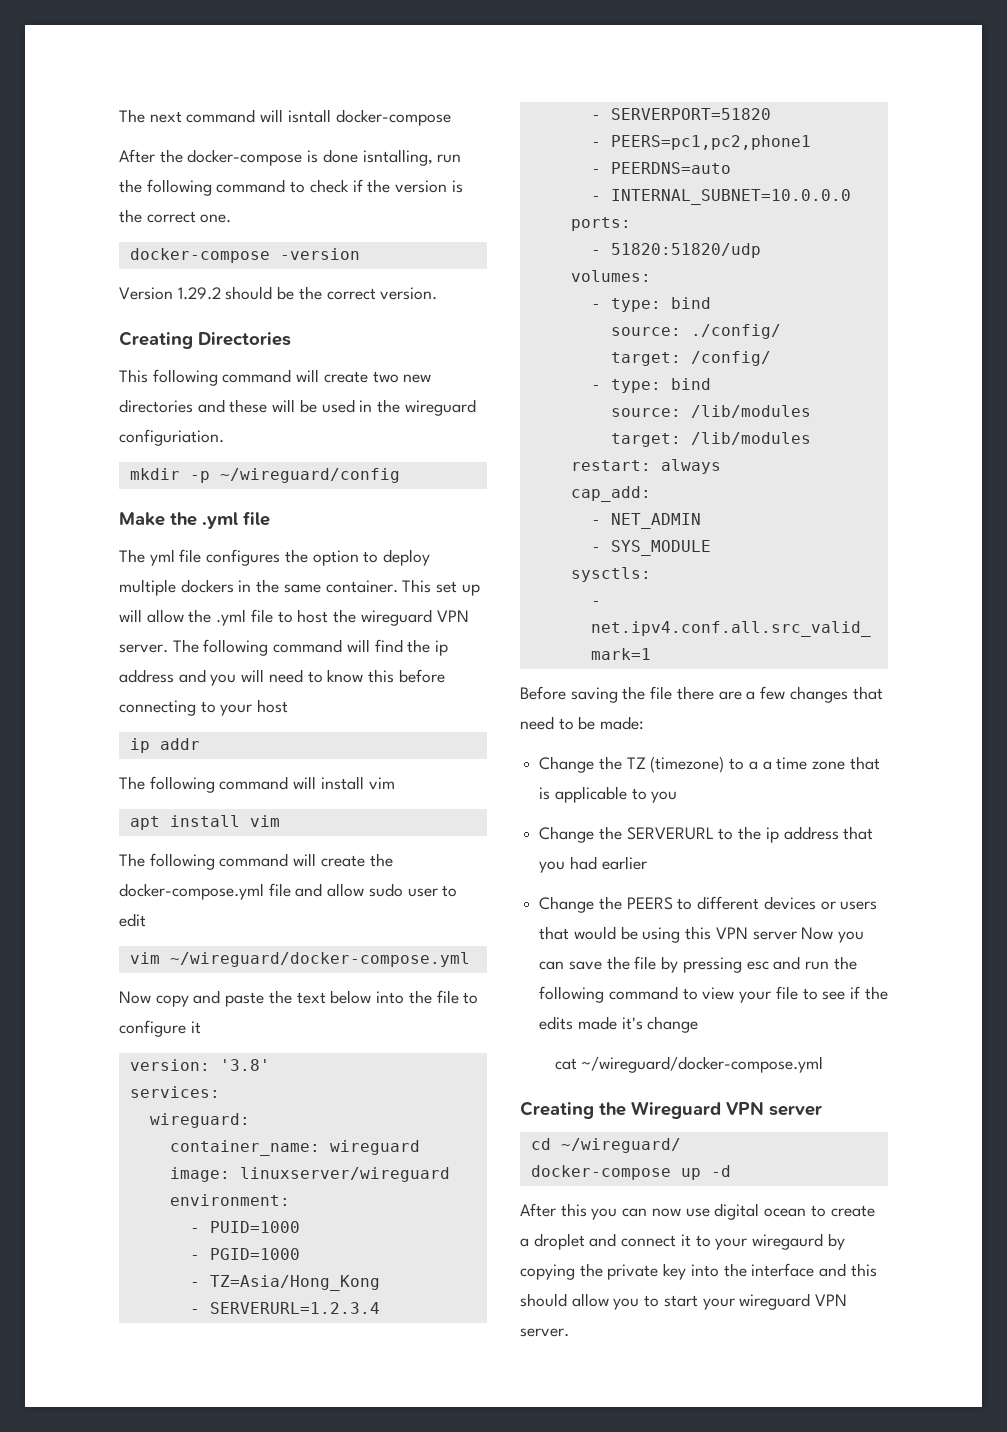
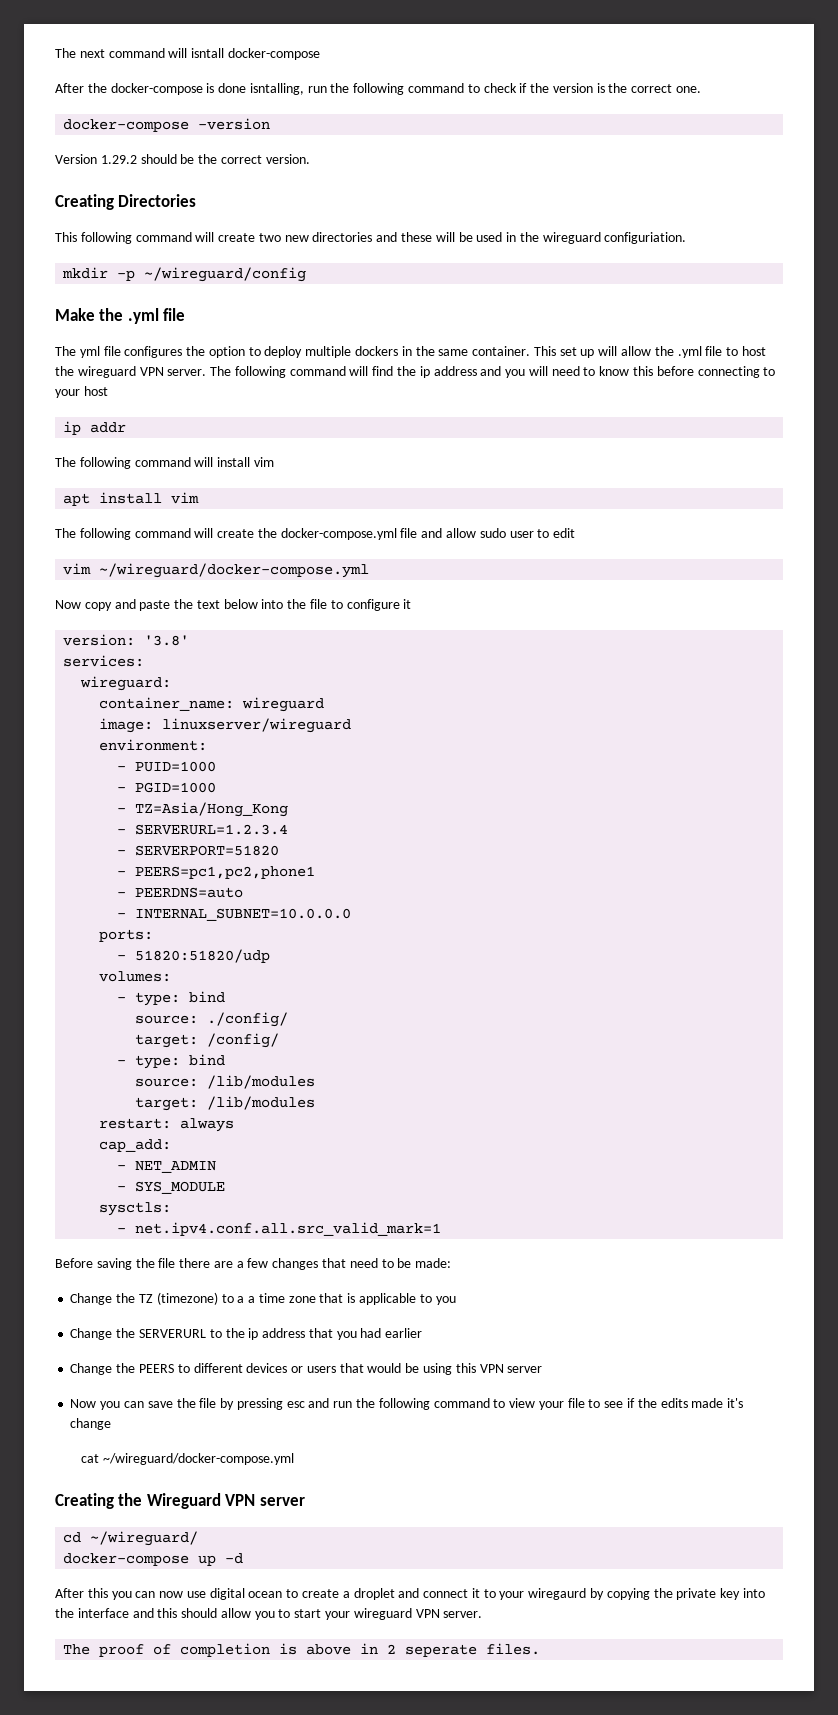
- Change the PEERS to different devices or users that would be using this VPN server Now you can save the file by pressing esc and run the following command to view your file to see if the edits made it's change
+ Change the PEERS to different devices or users that would be using this VPN server
+ Now you can save the file by pressing esc and run the following command to view your file to see if the edits made it's change
+ The proof of completion is above in 2 seperate files.

